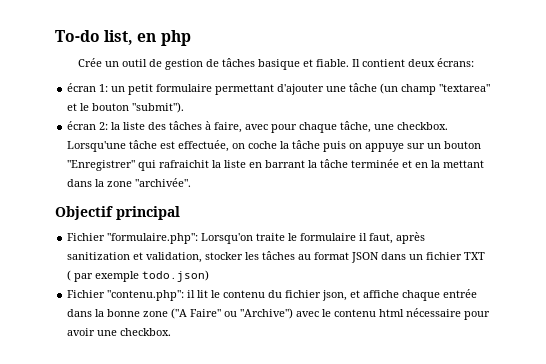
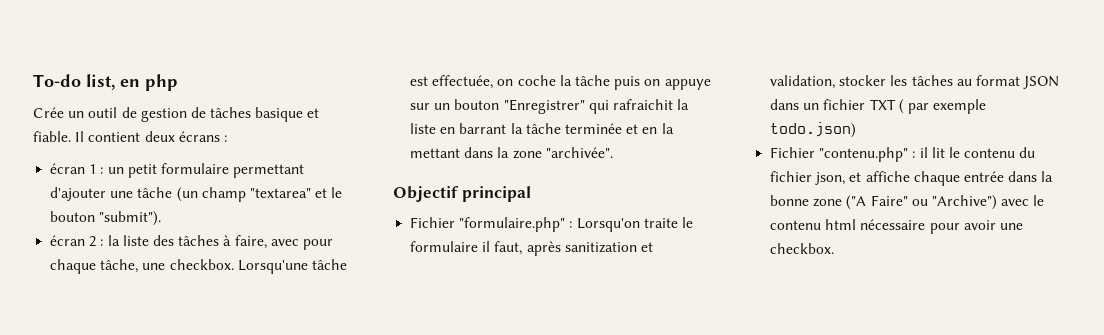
- Il contient deux écrans:
- écran 1: un petit formulaire permettant d'ajouter une tâche (un champ "textarea" et le bouton "submit").
+ Il contient deux écrans :
+ écran 1 : un petit formulaire permettant d'ajouter une tâche (un champ "textarea" et le bouton "submit").
- écran 2: la liste des tâches à faire, avec pour chaque tâche, une checkbox.
+ écran 2 : la liste des tâches à faire, avec pour chaque tâche, une checkbox.
- Fichier "formulaire.php": Lorsqu'on traite le formulaire il faut, après sanitization et validation, stocker les tâches au format JSON dans un fichier TXT ( par exemple todo.json)
+ Fichier "formulaire.php" : Lorsqu'on traite le formulaire il faut, après sanitization et validation, stocker les tâches au format JSON dans un fichier TXT ( par exemple todo.json)
- Fichier "contenu.php": il lit le contenu du fichier json, et affiche chaque entrée dans la bonne zone ("A Faire" ou "Archive") avec le contenu html nécessaire pour avoir une checkbox.
+ Fichier "contenu.php" : il lit le contenu du fichier json, et affiche chaque entrée dans la bonne zone ("A Faire" ou "Archive") avec le contenu html nécessaire pour avoir une checkbox.

